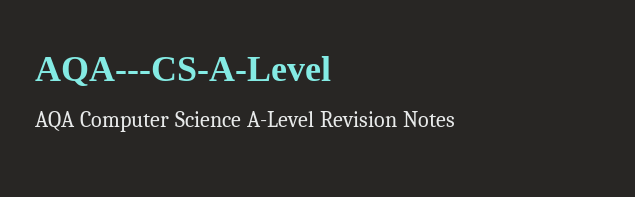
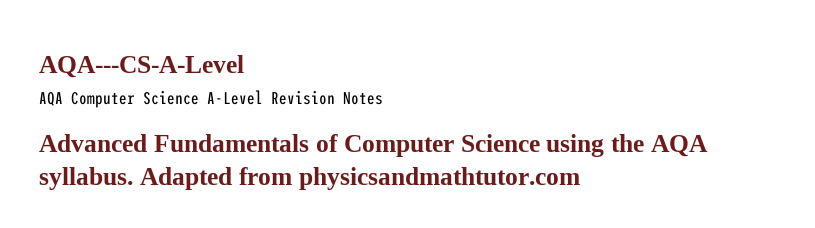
+ Advanced Fundamentals of Computer Science using the AQA syllabus. Adapted from physicsandmathtutor.com

